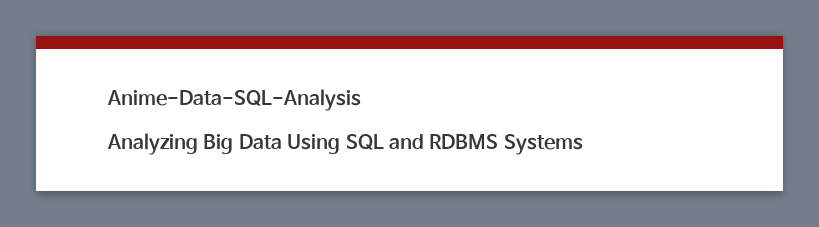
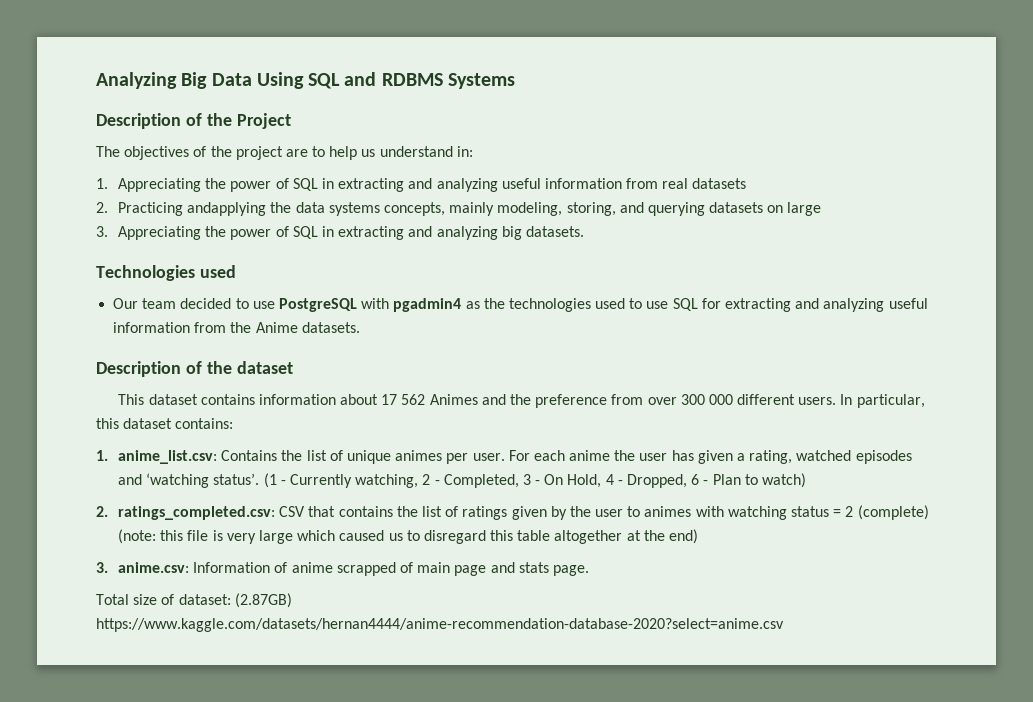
- Anime-Data-SQL-Analysis
+ Description of the Project
+ The objectives of the project are to help us understand in:
+ 1. Appreciating the power of SQL in extracting and analyzing useful information from real datasets
+ 2. Practicing andapplying the data systems concepts, mainly modeling, storing, and querying datasets on large
+ 3. Appreciating the power of SQL in extracting and analyzing big datasets.
+ Technologies used
+ Our team decided to use PostgreSQL with pgadmin4 as the technologies used to use SQL for extracting and analyzing useful information from the Anime datasets.
+ Description of the dataset
+ This dataset contains information about 17 562 Animes and the preference from over 300 000 different users. In particular, this dataset contains:
+ 1. anime_list.csv: Contains the list of unique animes per user. For each anime the user has given a rating, watched episodes and ‘watching status’. (1 - Currently watching, 2 - Completed, 3 - On Hold, 4 - Dropped, 6 - Plan to watch)
+ 2. ratings_completed.csv: CSV that contains the list of ratings given by the user to animes with watching status = 2 (complete) (note: this file is very large which caused us to disregard this table altogether at the end)
+ 3. anime.csv: Information of anime scrapped of main page and stats page.
+ Total size of dataset: (2.87GB) https://www.kaggle.com/datasets/hernan4444/anime-recommendation-database-2020?select=anime.csv

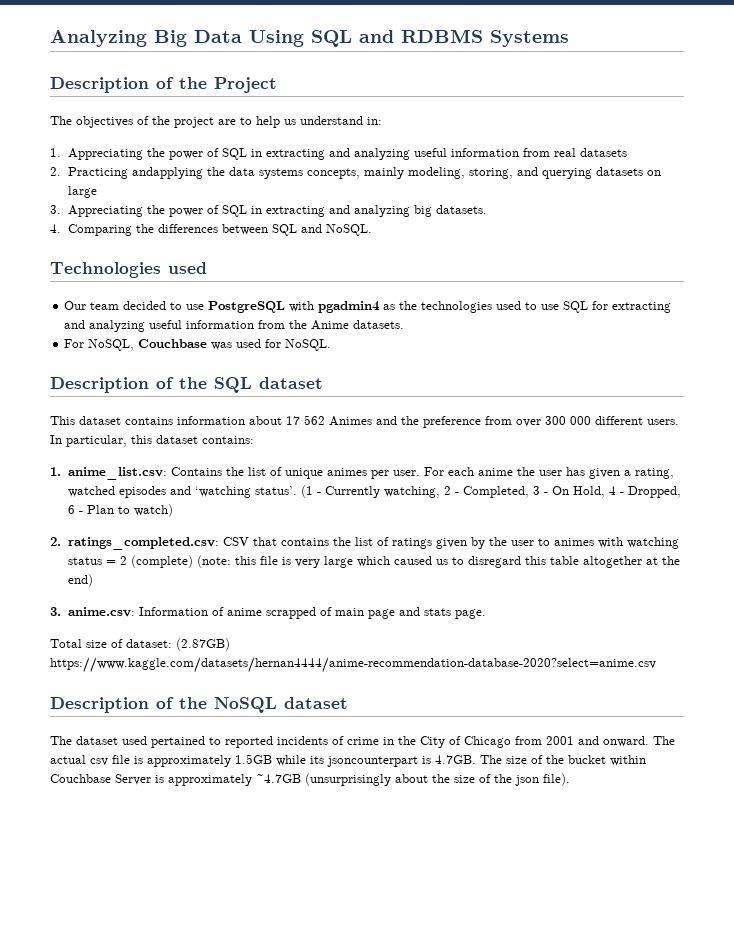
+ 4. Comparing the differences between SQL and NoSQL.
- Description of the dataset
+ For NoSQL, Couchbase was used for NoSQL.
+ Description of the SQL dataset
+ Description of the NoSQL dataset
+ The dataset used pertained to reported incidents of crime in the City of Chicago from 2001 and onward. The actual csv file is approximately 1.5GB while its jsoncounterpart is 4.7GB. The size of the bucket within Couchbase Server is approximately ~4.7GB (unsurprisingly about the size of the json file).

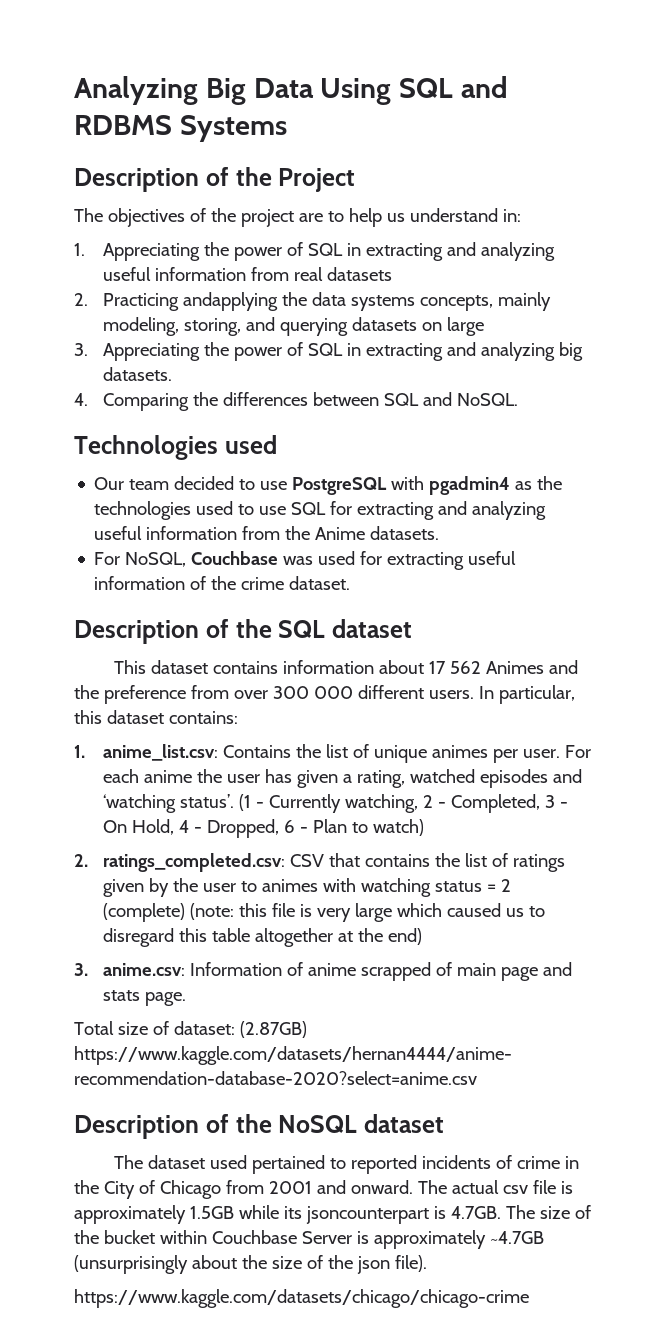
- For NoSQL, Couchbase was used for NoSQL.
+ For NoSQL, Couchbase was used for extracting useful information of the crime dataset.
+ https://www.kaggle.com/datasets/chicago/chicago-crime

